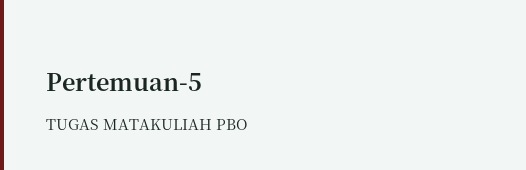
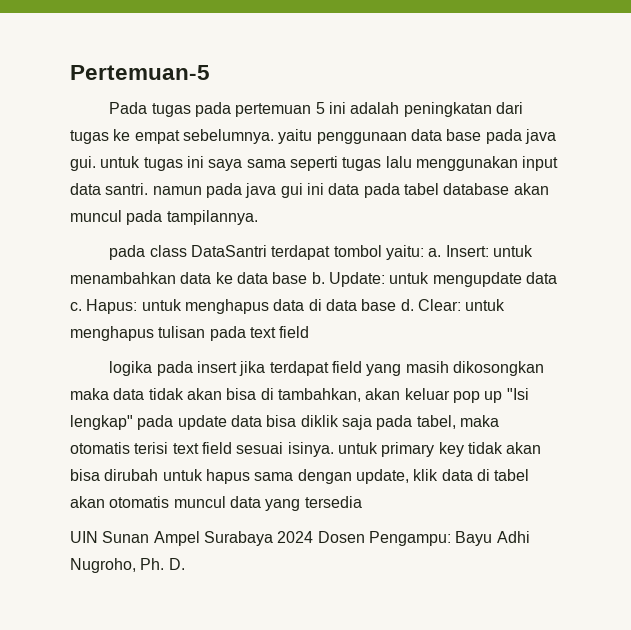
- TUGAS MATAKULIAH PBO
+ Pada tugas pada pertemuan 5 ini adalah peningkatan dari tugas ke empat sebelumnya. yaitu penggunaan data base pada java gui. untuk tugas ini saya sama seperti tugas lalu menggunakan input data santri. namun pada java gui ini data pada tabel database akan muncul pada tampilannya.
+ pada class DataSantri terdapat tombol yaitu: a. Insert: untuk menambahkan data ke data base b. Update: untuk mengupdate data c. Hapus: untuk menghapus data di data base d. Clear: untuk menghapus tulisan pada text field
+ logika pada insert jika terdapat field yang masih dikosongkan maka data tidak akan bisa di tambahkan, akan keluar pop up "Isi lengkap" pada update data bisa diklik saja pada tabel, maka otomatis terisi text field sesuai isinya. untuk primary key tidak akan bisa dirubah untuk hapus sama dengan update, klik data di tabel akan otomatis muncul data yang tersedia
+ UIN Sunan Ampel Surabaya 2024 Dosen Pengampu: Bayu Adhi Nugroho, Ph. D.

